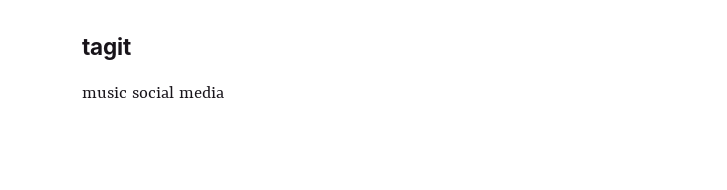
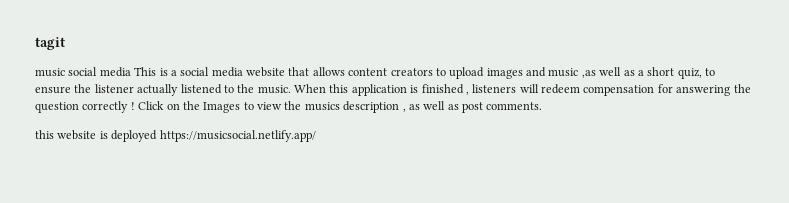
- music social media
+ music social media This is a social media website that allows content creators to upload images and music ,as well as a short quiz, to ensure the listener actually listened to the music. When this application is finished , listeners will redeem compensation for answering the question correctly ! Click on the Images to view the musics description , as well as post comments.
+ this website is deployed https://musicsocial.netlify.app/

